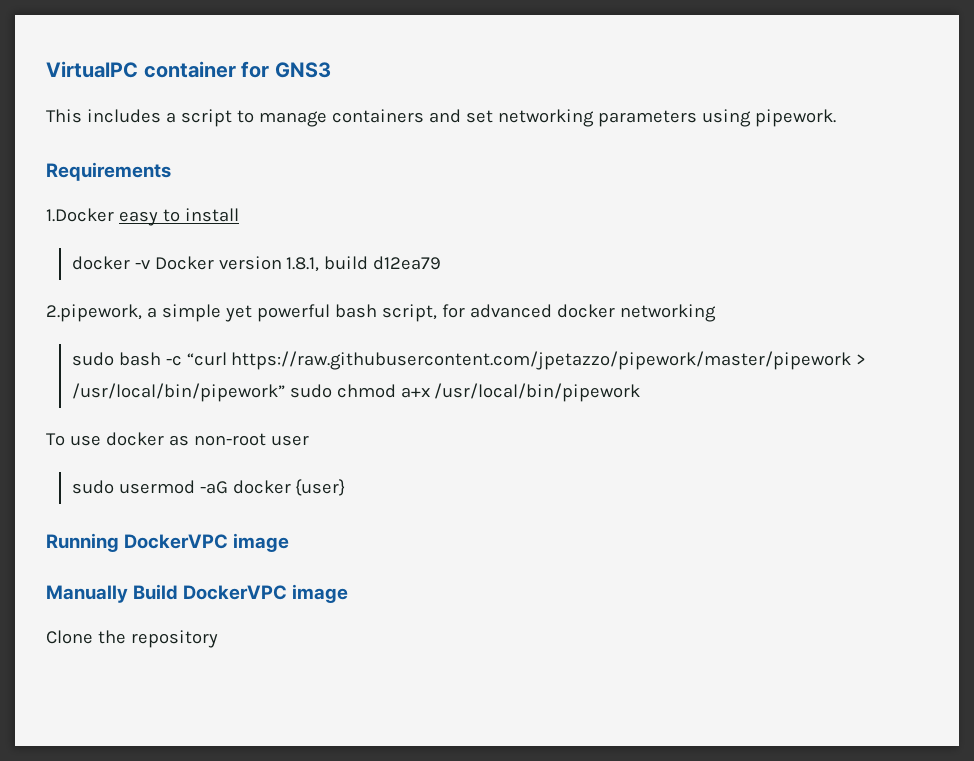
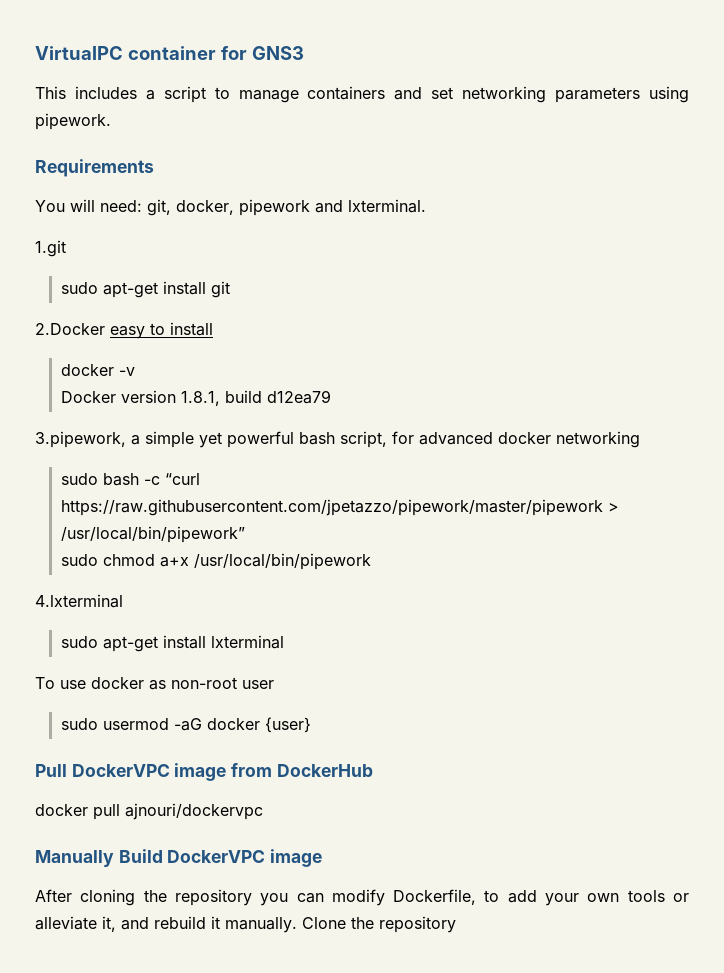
- 1.Docker easy to install
+ You will need: git, docker, pipework and lxterminal.
+ 1.git
+ sudo apt-get install git
+ 2.Docker easy to install
- docker -v Docker version 1.8.1, build d12ea79
+ docker -v
+ Docker version 1.8.1, build d12ea79
- 2.pipework, a simple yet powerful bash script, for advanced docker networking
+ 3.pipework, a simple yet powerful bash script, for advanced docker networking
- sudo bash -c “curl https://raw.githubusercontent.com/jpetazzo/pipework/master/pipework > /usr/local/bin/pipework” sudo chmod a+x /usr/local/bin/pipework
+ sudo bash -c “curl https://raw.githubusercontent.com/jpetazzo/pipework/master/pipework > /usr/local/bin/pipework”
+ sudo chmod a+x /usr/local/bin/pipework
+ 4.lxterminal
+ sudo apt-get install lxterminal
- Running DockerVPC image
+ Pull DockerVPC image from DockerHub
+ docker pull ajnouri/dockervpc
+ After cloning the repository you can modify Dockerfile, to add your own tools or alleviate it, and rebuild it manually.

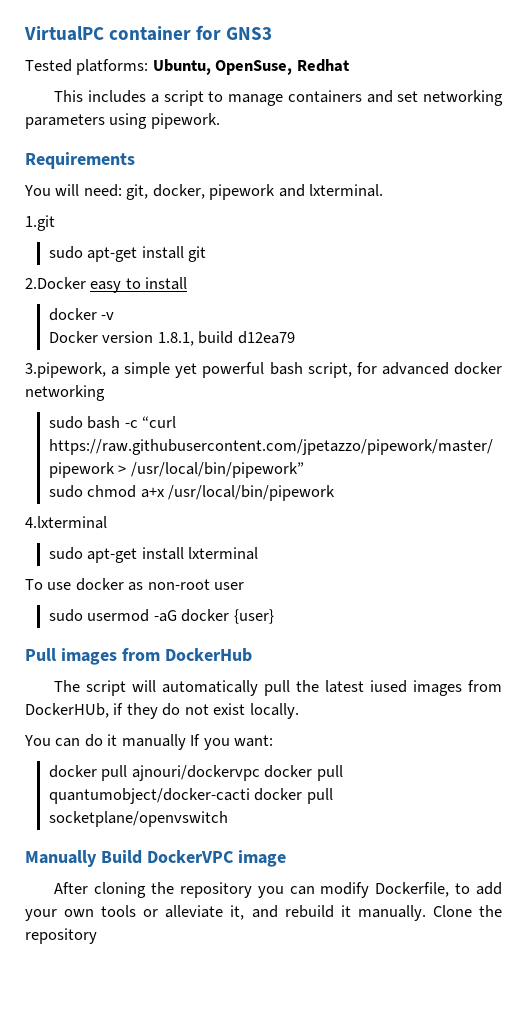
+ Tested platforms: Ubuntu, OpenSuse, Redhat
- Pull DockerVPC image from DockerHub
+ Pull images from DockerHub
- docker pull ajnouri/dockervpc
+ The script will automatically pull the latest iused images from DockerHUb, if they do not exist locally.
+ You can do it manually If you want:
+ docker pull ajnouri/dockervpc docker pull quantumobject/docker-cacti docker pull socketplane/openvswitch

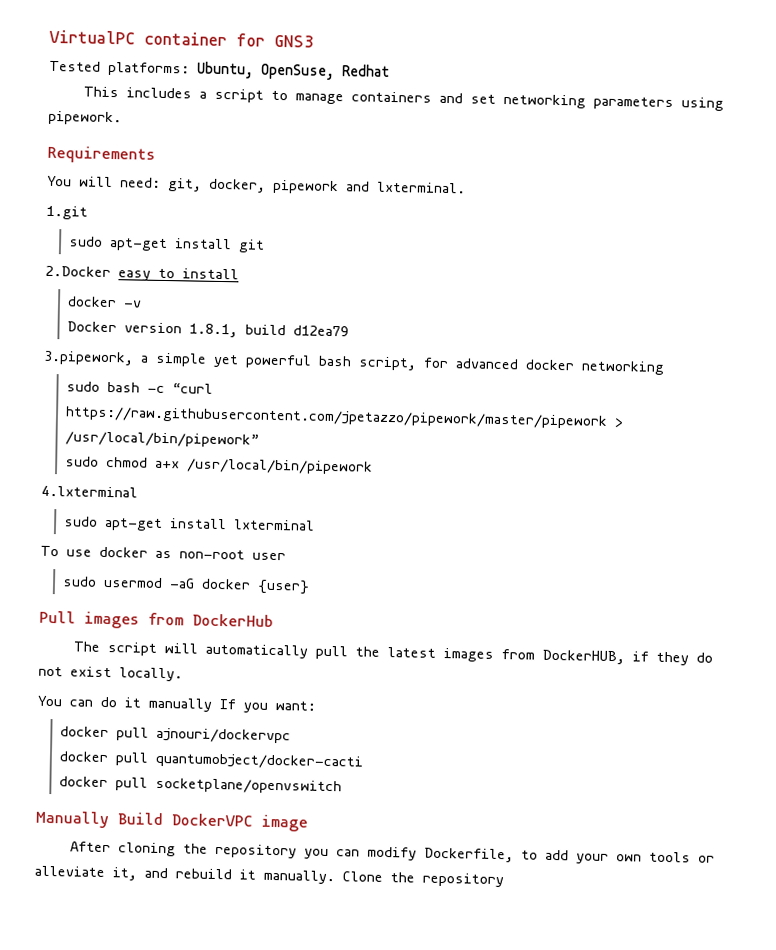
- The script will automatically pull the latest iused images from DockerHUb, if they do not exist locally.
+ The script will automatically pull the latest images from DockerHUB, if they do not exist locally.
- docker pull ajnouri/dockervpc docker pull quantumobject/docker-cacti docker pull socketplane/openvswitch
+ docker pull ajnouri/dockervpc
+ docker pull quantumobject/docker-cacti
+ docker pull socketplane/openvswitch

